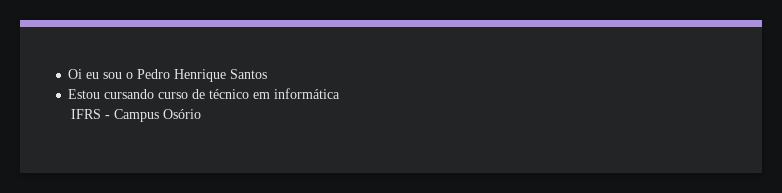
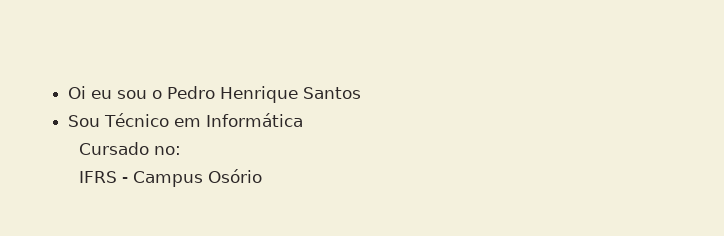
- Estou cursando curso de técnico em informática
+ Sou Técnico em Informática
+ Cursado no:

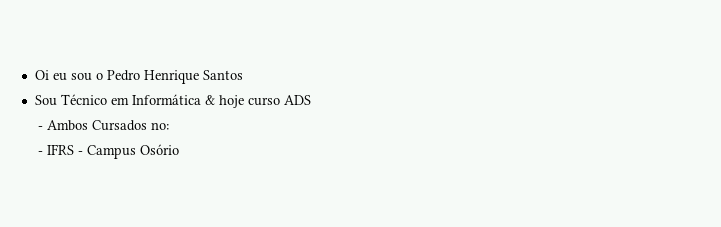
- Sou Técnico em Informática
- Cursado no:
+ Sou Técnico em Informática & hoje curso ADS
+ - Ambos Cursados no:
- IFRS - Campus Osório
+ - IFRS - Campus Osório

